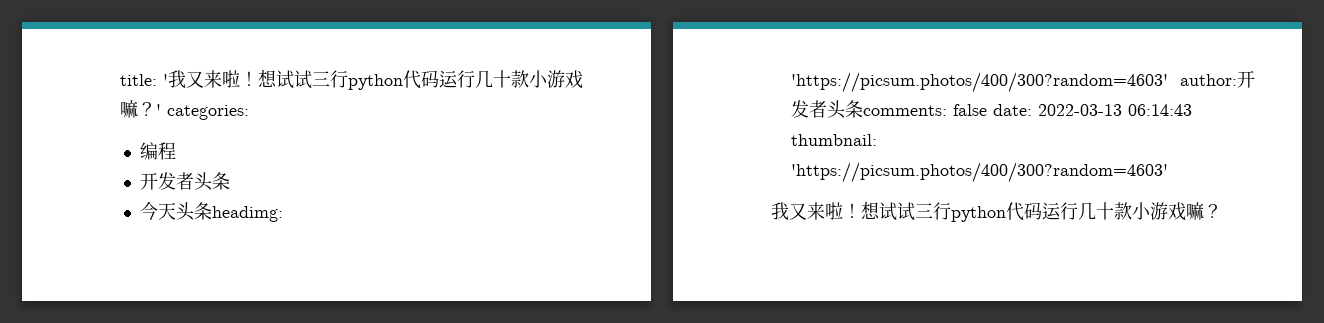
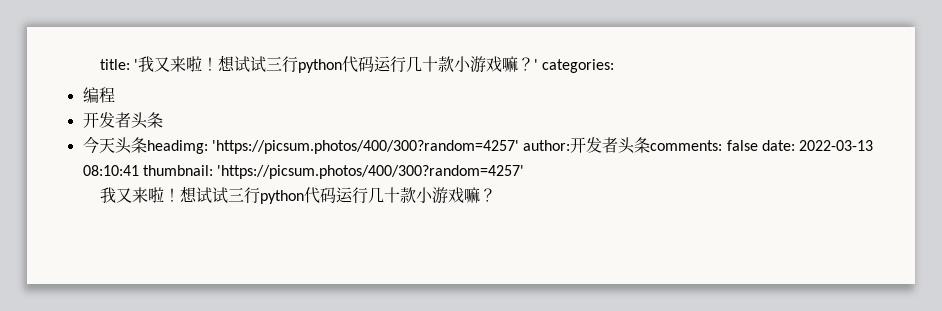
- 今天头条headimg: 'https://picsum.photos/400/300?random=4603' author:开发者头条comments: false date: 2022-03-13 06:14:43 thumbnail: 'https://picsum.photos/400/300?random=4603'
+ 今天头条headimg: 'https://picsum.photos/400/300?random=4257' author:开发者头条comments: false date: 2022-03-13 08:10:41 thumbnail: 'https://picsum.photos/400/300?random=4257'

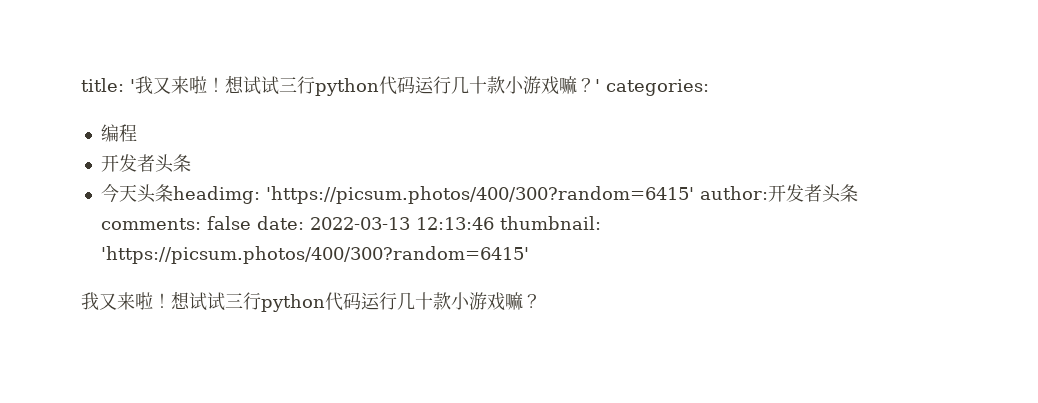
- 今天头条headimg: 'https://picsum.photos/400/300?random=4257' author:开发者头条comments: false date: 2022-03-13 08:10:41 thumbnail: 'https://picsum.photos/400/300?random=4257'
+ 今天头条headimg: 'https://picsum.photos/400/300?random=6415' author:开发者头条comments: false date: 2022-03-13 12:13:46 thumbnail: 'https://picsum.photos/400/300?random=6415'

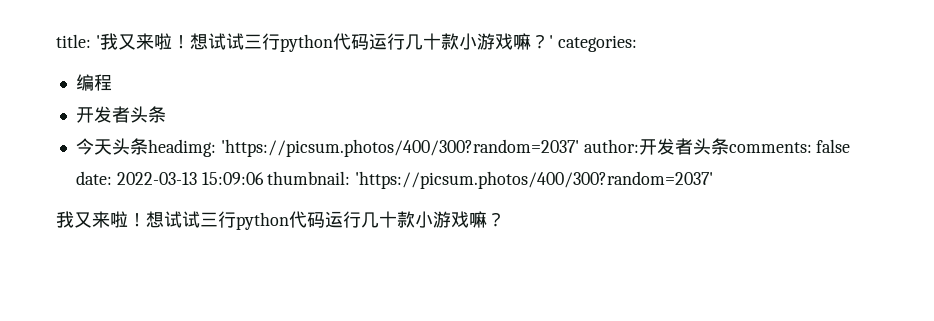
- 今天头条headimg: 'https://picsum.photos/400/300?random=6415' author:开发者头条comments: false date: 2022-03-13 12:13:46 thumbnail: 'https://picsum.photos/400/300?random=6415'
+ 今天头条headimg: 'https://picsum.photos/400/300?random=2037' author:开发者头条comments: false date: 2022-03-13 15:09:06 thumbnail: 'https://picsum.photos/400/300?random=2037'

